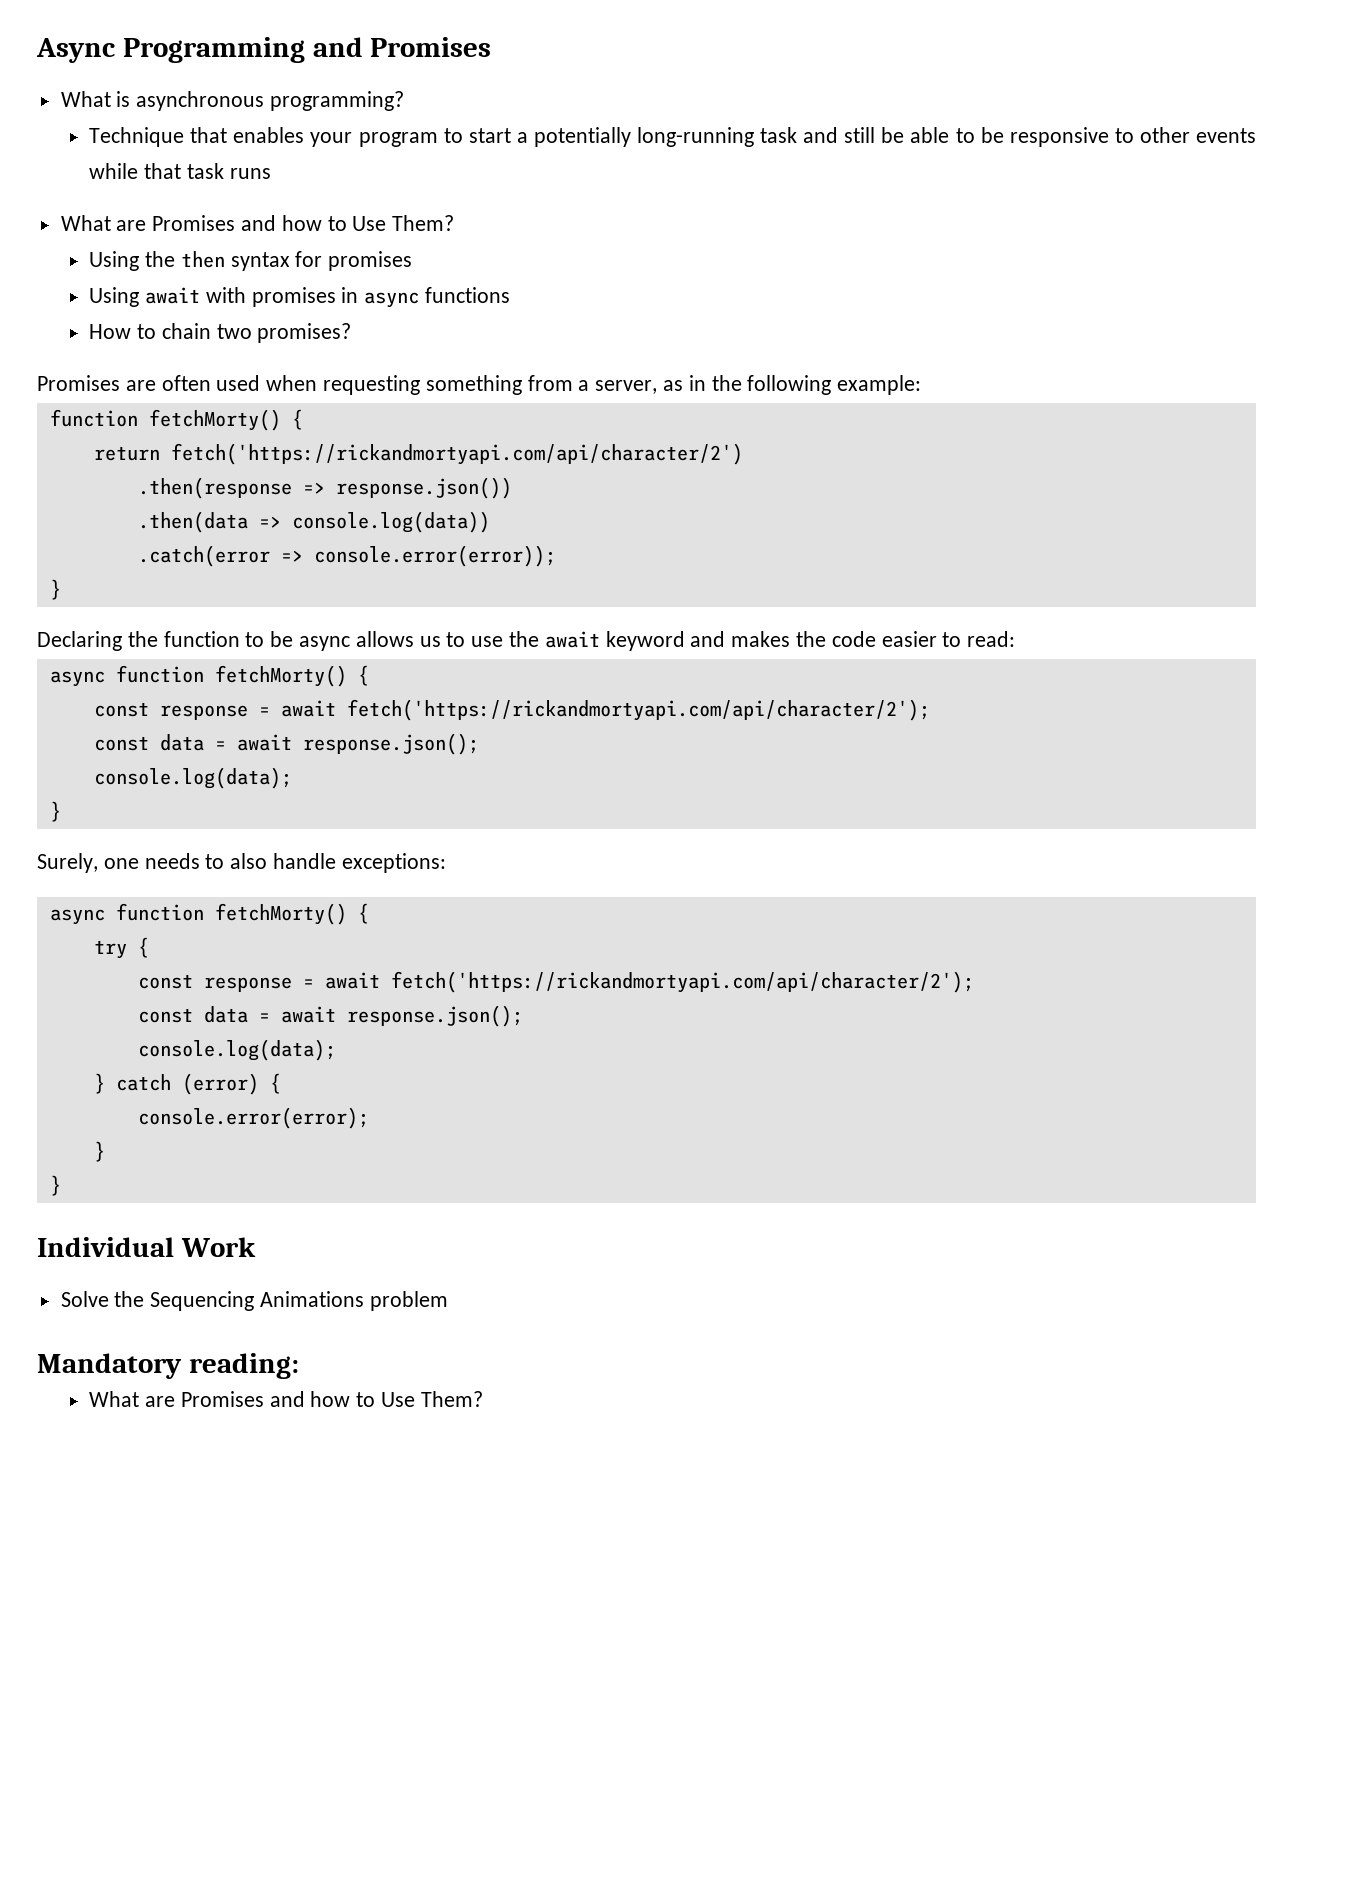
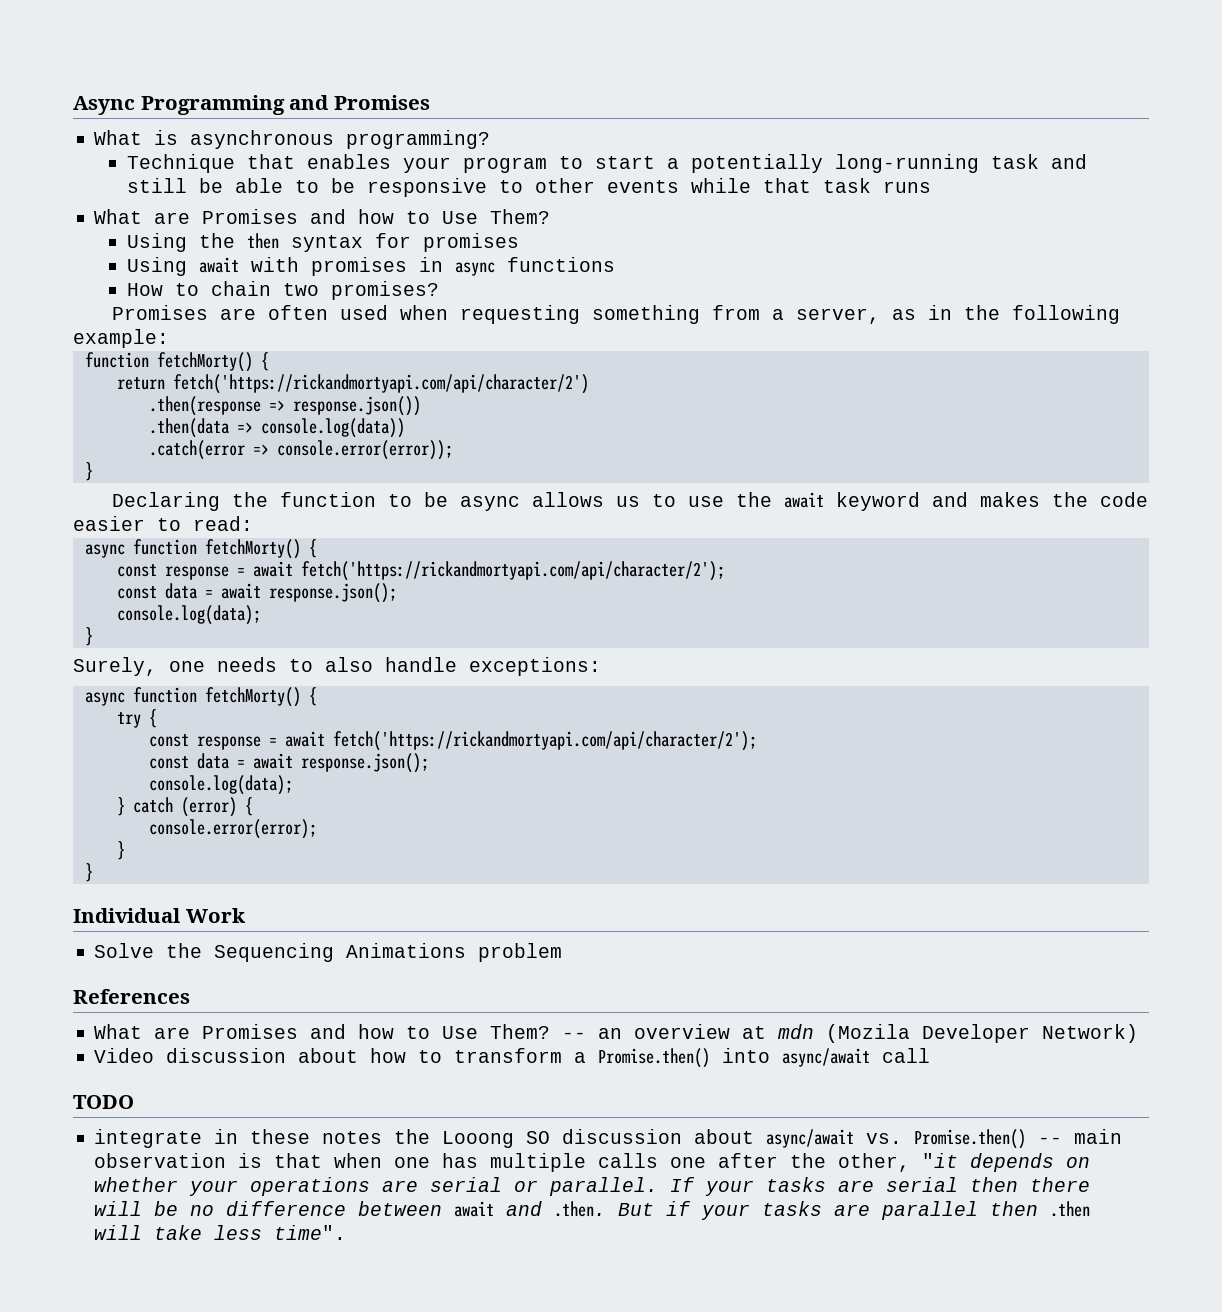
- Mandatory reading:
- What are Promises and how to Use Them?
+ References
+ What are Promises and how to Use Them? -- an overview at mdn (Mozila Developer Network)
+ Video discussion about how to transform a Promise.then() into async/await call
+ TODO
+ integrate in these notes the Looong SO discussion about async/await vs. Promise.then() -- main observation is that when one has multiple calls one after the other, "it depends on whether your operations are serial or parallel. If your tasks are serial then there will be no difference between await and .then. But if your tasks are parallel then .then will take less time".

